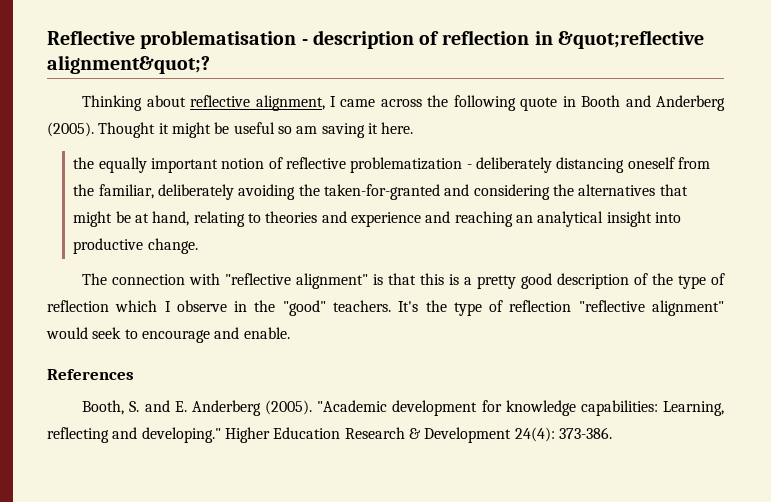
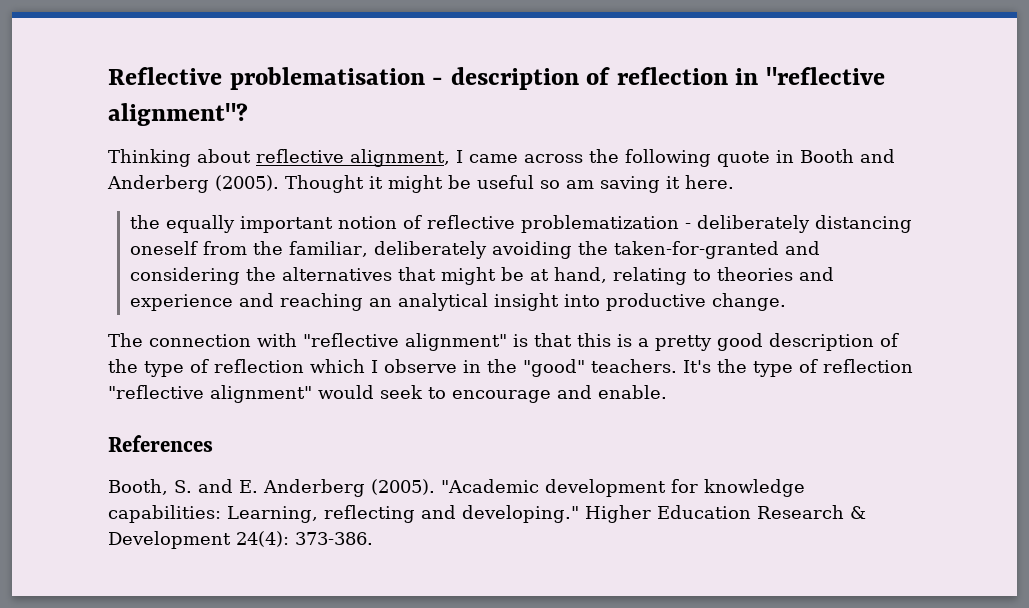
- Reflective problematisation - description of reflection in &quot;reflective alignment&quot;?
+ Reflective problematisation - description of reflection in "reflective alignment"?

